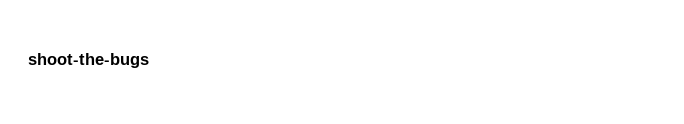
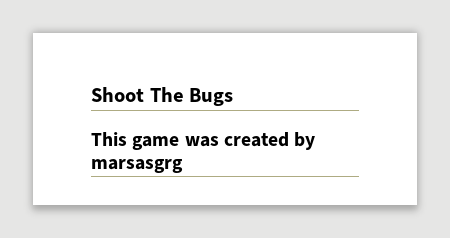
- shoot-the-bugs
+ Shoot The Bugs
+ This game was created by marsasgrg

